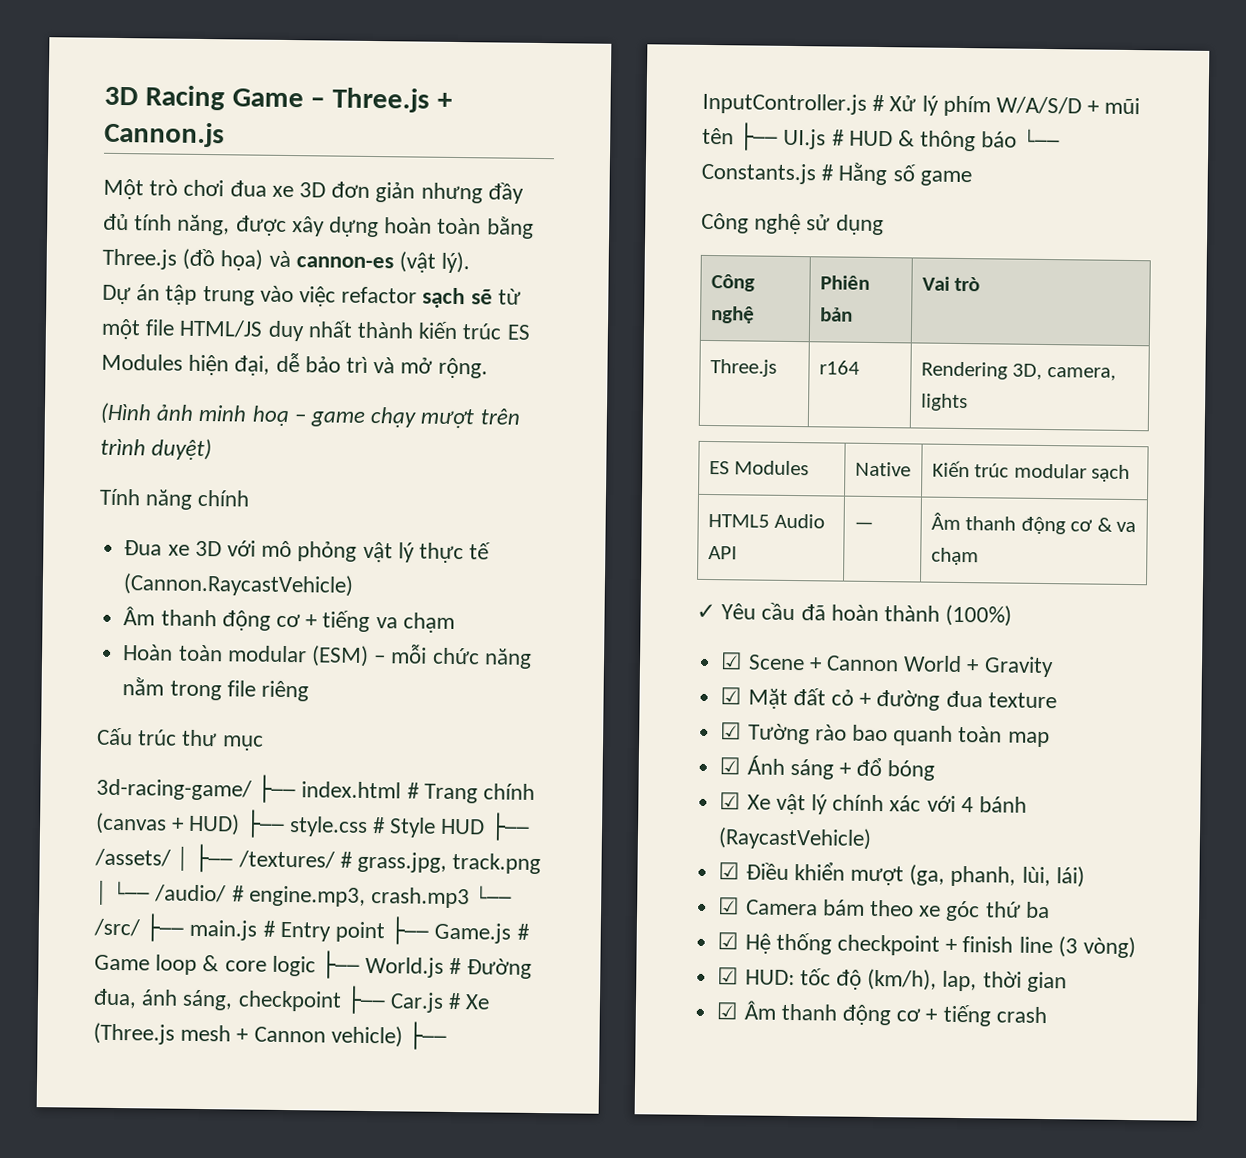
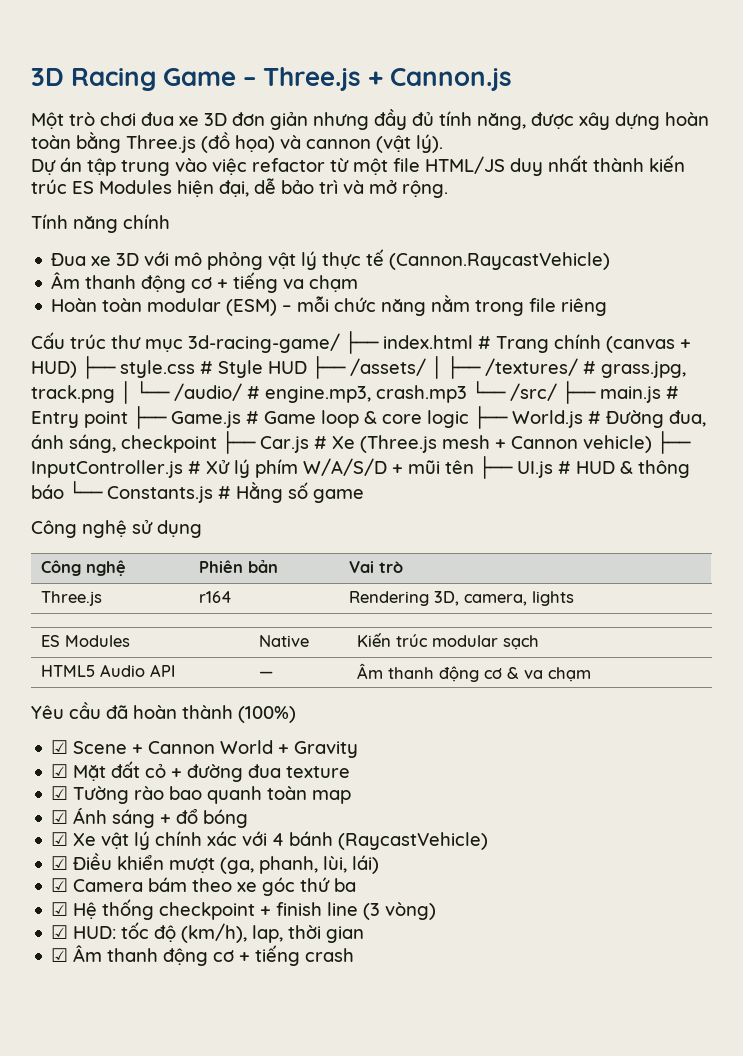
- Một trò chơi đua xe 3D đơn giản nhưng đầy đủ tính năng, được xây dựng hoàn toàn bằng Three.js (đồ họa) và cannon-es (vật lý).
+ Một trò chơi đua xe 3D đơn giản nhưng đầy đủ tính năng, được xây dựng hoàn toàn bằng Three.js (đồ họa) và cannon (vật lý).
- Dự án tập trung vào việc refactor sạch sẽ từ một file HTML/JS duy nhất thành kiến trúc ES Modules hiện đại, dễ bảo trì và mở rộng.
+ Dự án tập trung vào việc refactor từ một file HTML/JS duy nhất thành kiến trúc ES Modules hiện đại, dễ bảo trì và mở rộng.
- (Hình ảnh minh hoạ – game chạy mượt trên trình duyệt)
- Cấu trúc thư mục
- 3d-racing-game/ ├── index.html # Trang chính (canvas + HUD) ├── style.css # Style HUD ├── /assets/ │ ├── /textures/ # grass.jpg, track.png │ └── /audio/ # engine.mp3, crash.mp3 └── /src/ ├── main.js # Entry point ├── Game.js # Game loop & core logic ├── World.js # Đường đua, ánh sáng, checkpoint ├── Car.js # Xe (Three.js mesh + Cannon vehicle) ├── InputController.js # Xử lý phím W/A/S/D + mũi tên ├── UI.js # HUD & thông báo └── Constants.js # Hằng số game
+ Cấu trúc thư mục 3d-racing-game/ ├── index.html # Trang chính (canvas + HUD) ├── style.css # Style HUD ├── /assets/ │ ├── /textures/ # grass.jpg, track.png │ └── /audio/ # engine.mp3, crash.mp3 └── /src/ ├── main.js # Entry point ├── Game.js # Game loop & core logic ├── World.js # Đường đua, ánh sáng, checkpoint ├── Car.js # Xe (Three.js mesh + Cannon vehicle) ├── InputController.js # Xử lý phím W/A/S/D + mũi tên ├── UI.js # HUD & thông báo └── Constants.js # Hằng số game
- ✓ Yêu cầu đã hoàn thành (100%)
+ Yêu cầu đã hoàn thành (100%)

